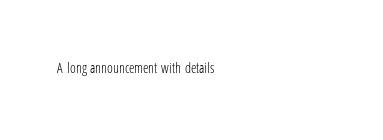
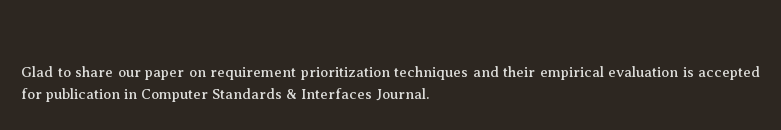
- A long announcement with details
+ Glad to share our paper on requirement prioritization techniques and their empirical evaluation is accepted for publication in Computer Standards & Interfaces Journal.

